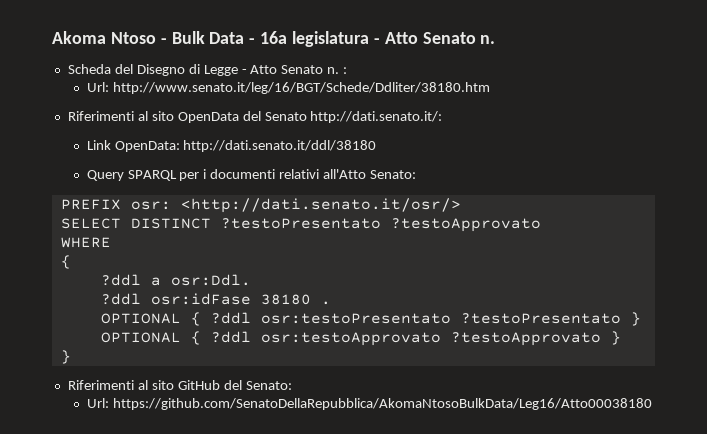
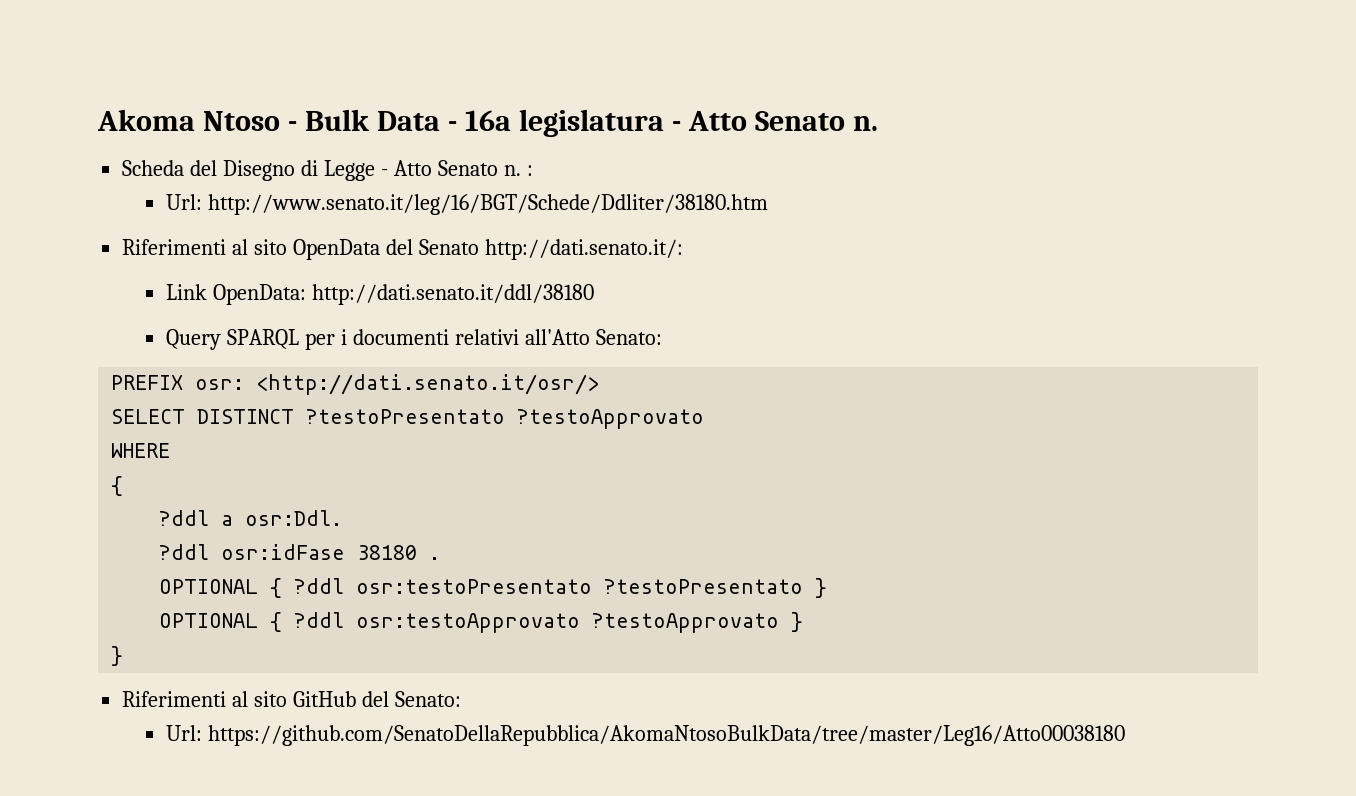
- Url: https://github.com/SenatoDellaRepubblica/AkomaNtosoBulkData/Leg16/Atto00038180
+ Url: https://github.com/SenatoDellaRepubblica/AkomaNtosoBulkData/tree/master/Leg16/Atto00038180

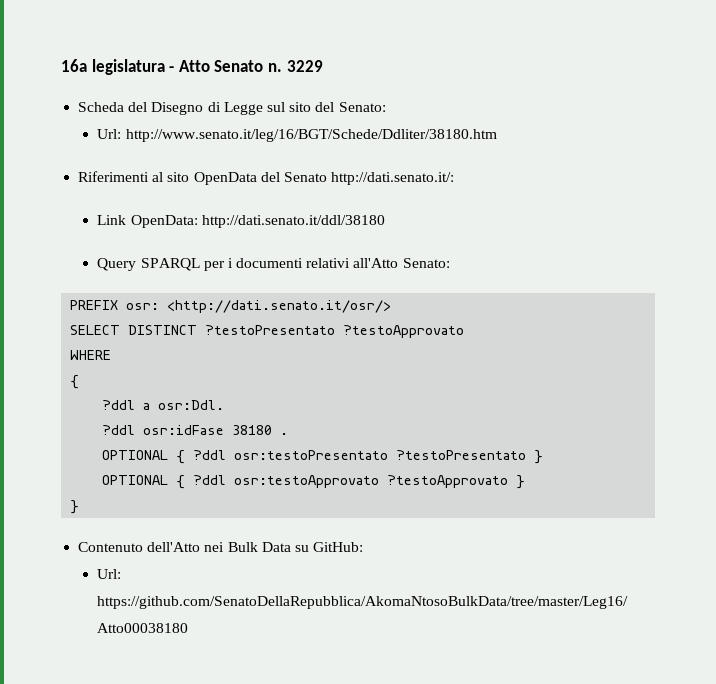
- Akoma Ntoso - Bulk Data - 16a legislatura - Atto Senato n.
+ 16a legislatura - Atto Senato n. 3229
- Scheda del Disegno di Legge - Atto Senato n. :
+ Scheda del Disegno di Legge sul sito del Senato:
- Riferimenti al sito GitHub del Senato:
+ Contenuto dell'Atto nei Bulk Data su GitHub:

